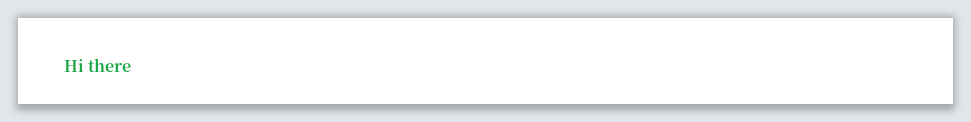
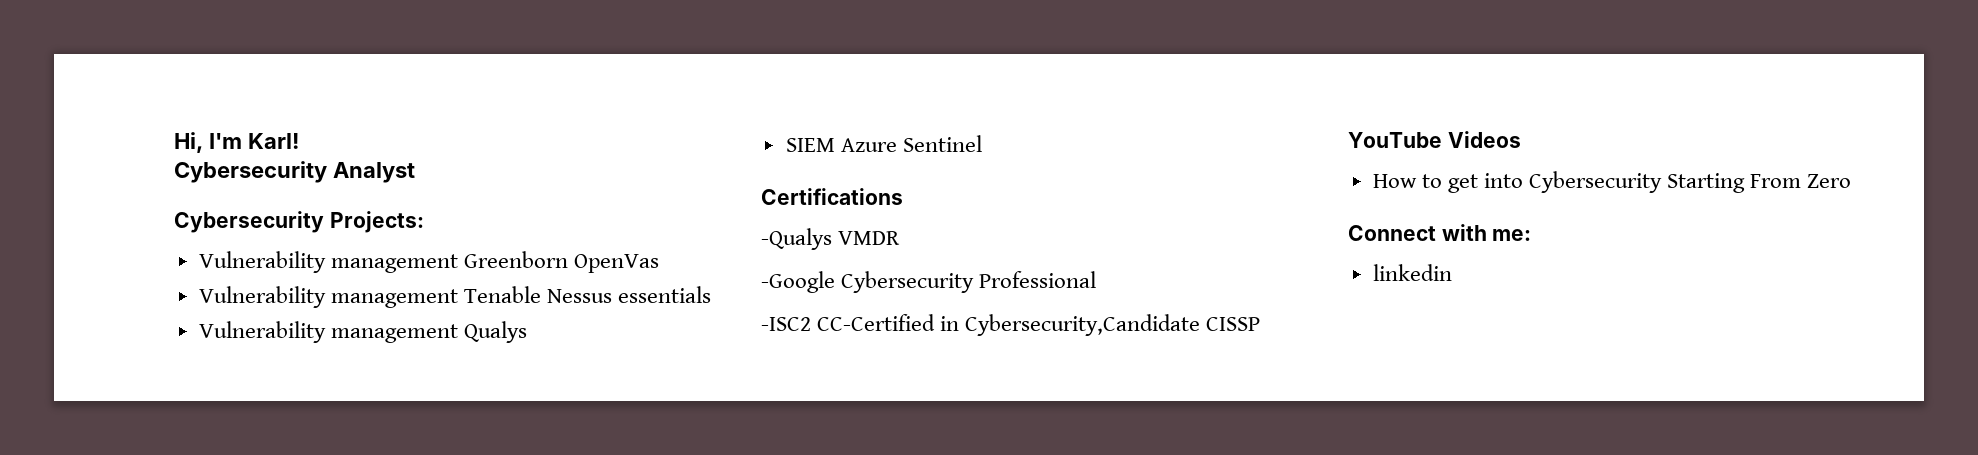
- Hi there
+ Hi, I'm Karl!
+ Cybersecurity Analyst
+ Cybersecurity Projects:
+ Vulnerability management Greenborn OpenVas
+ Vulnerability management Tenable Nessus essentials
+ Vulnerability management Qualys
+ SIEM Azure Sentinel
+ Certifications
+ -Qualys VMDR
+ -Google Cybersecurity Professional
+ -ISC2 CC-Certified in Cybersecurity,Candidate CISSP
+ YouTube Videos
+ How to get into Cybersecurity Starting From Zero
+ Connect with me:
+ linkedin

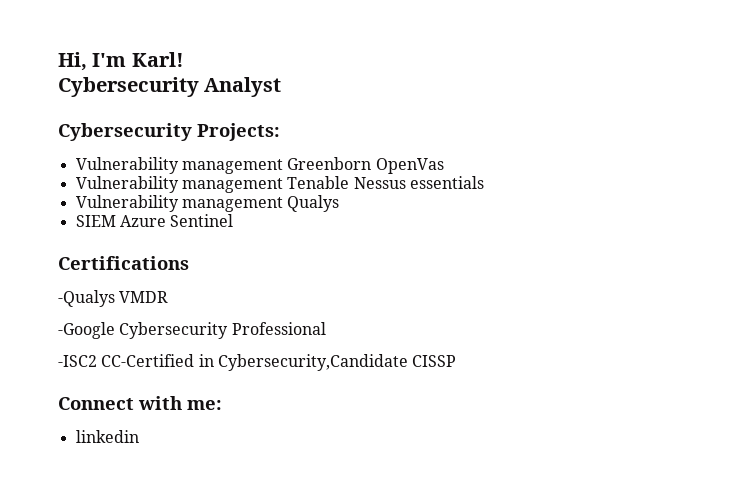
- YouTube Videos
- How to get into Cybersecurity Starting From Zero

